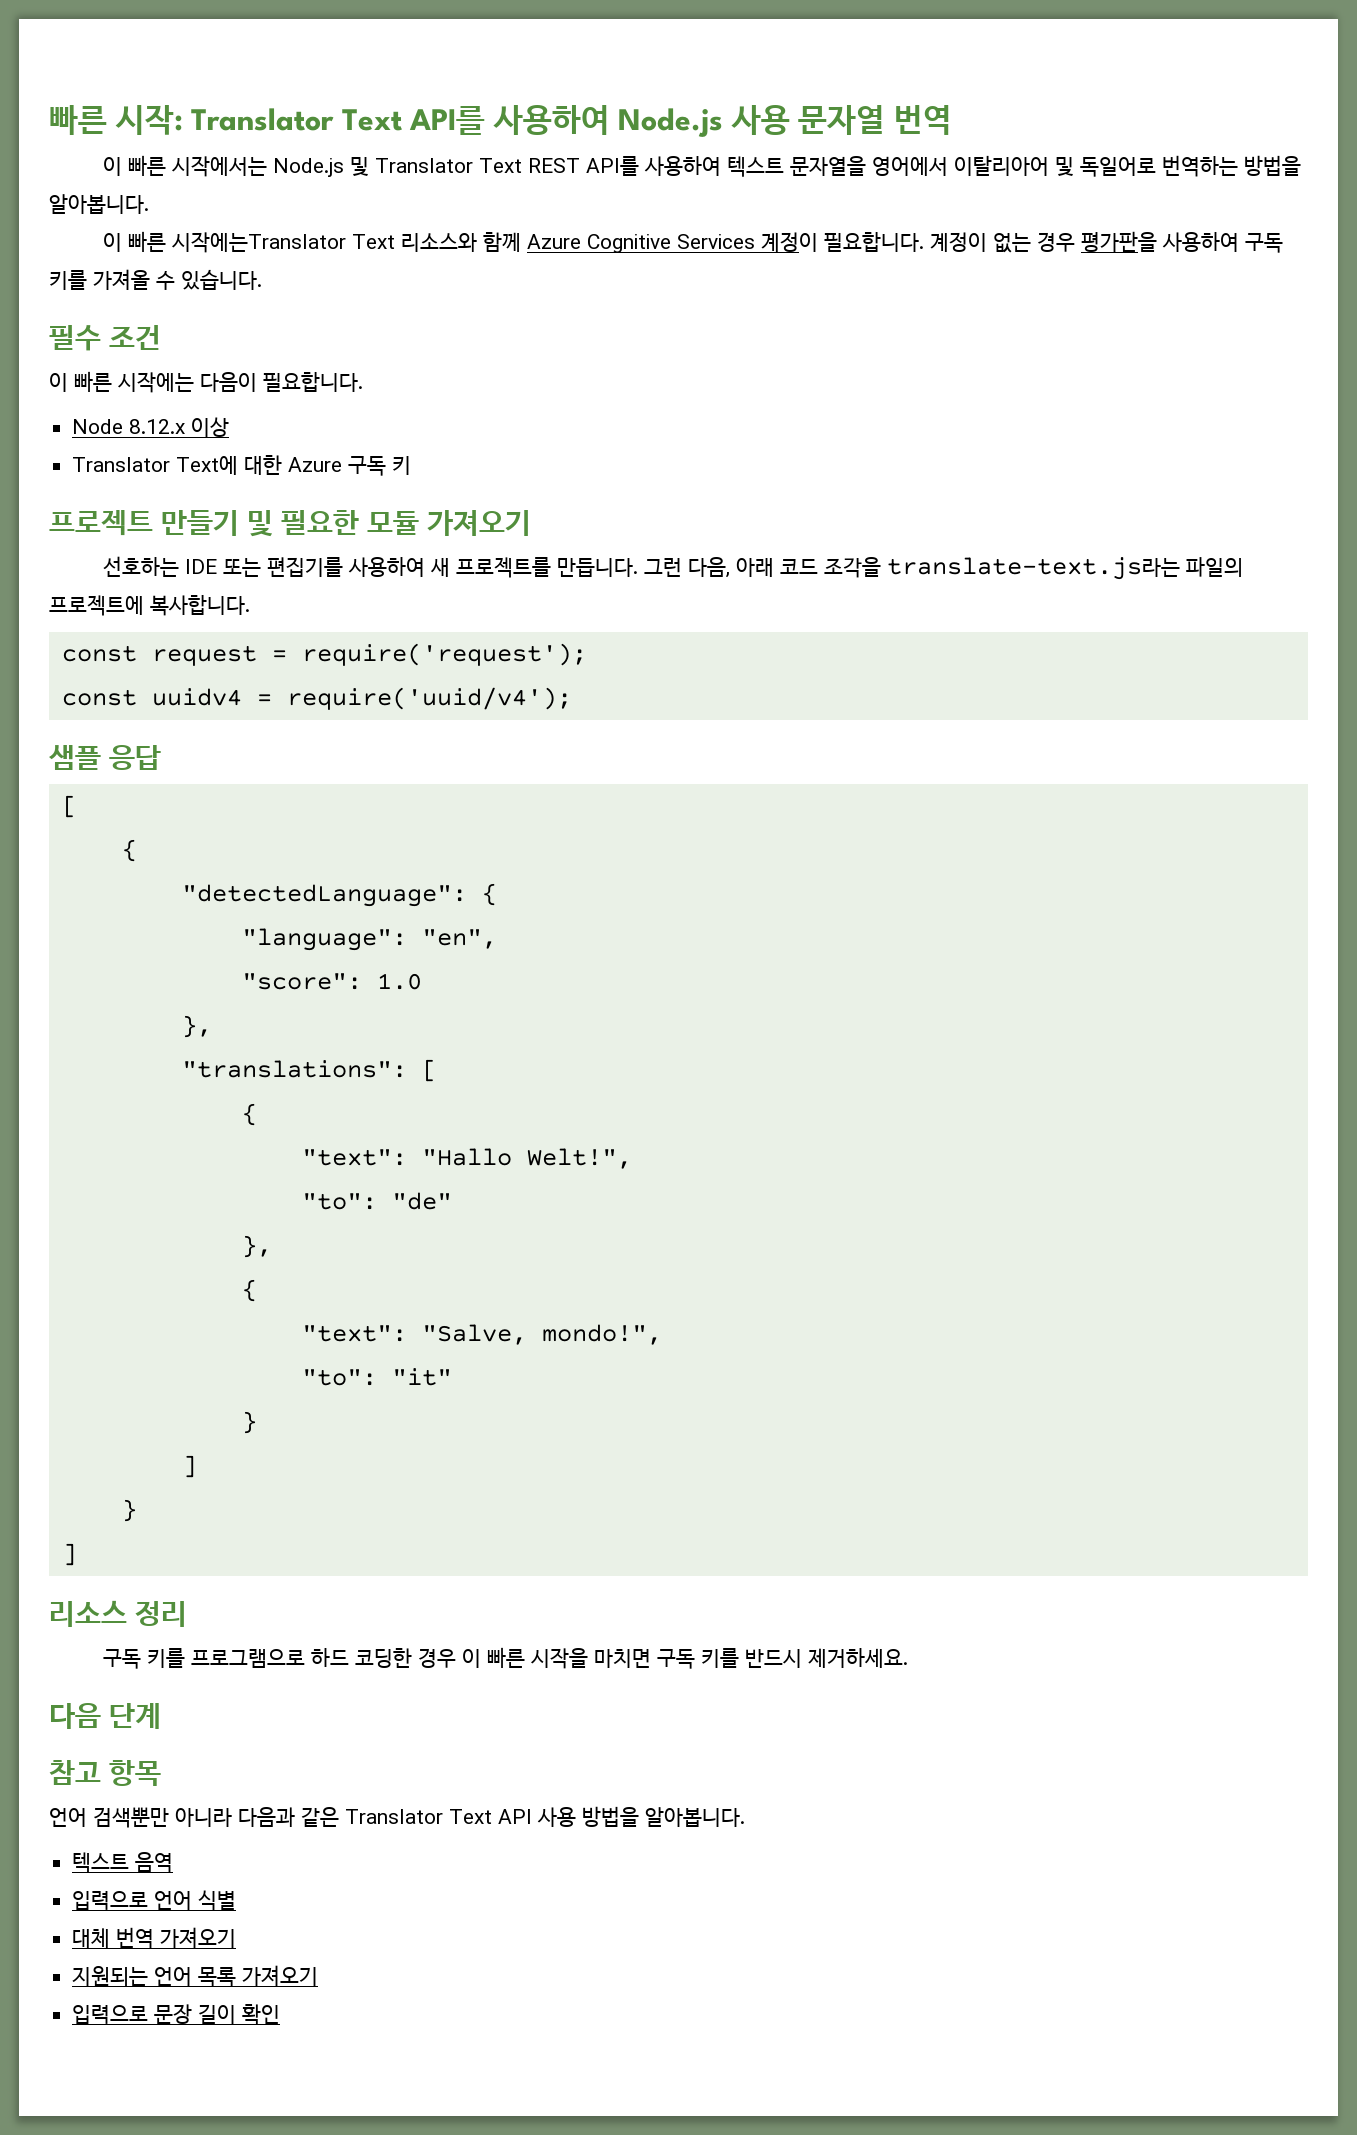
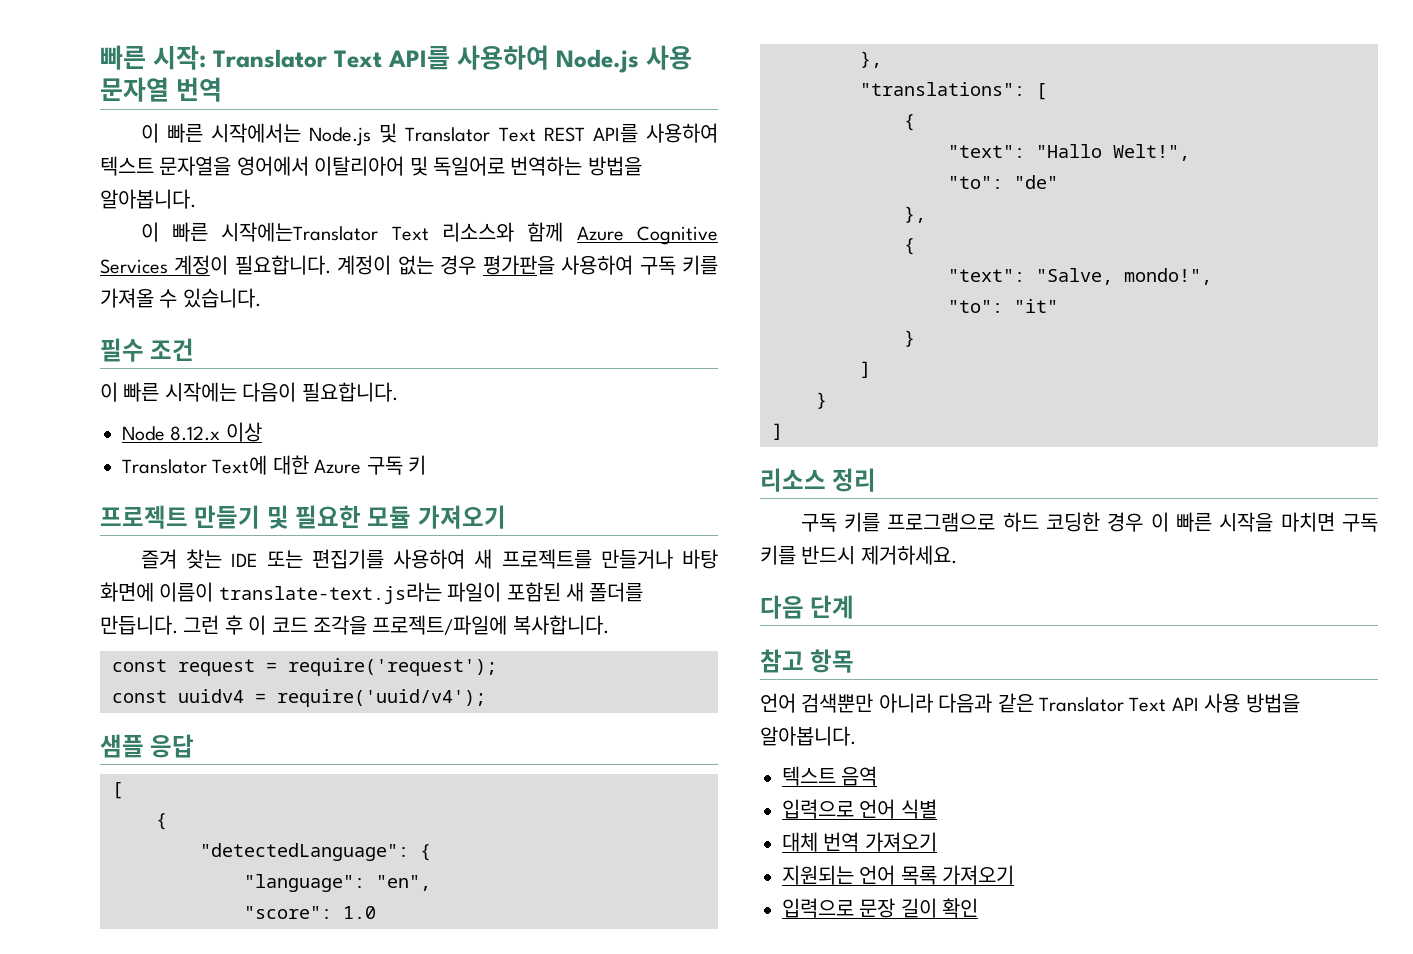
- 선호하는 IDE 또는 편집기를 사용하여 새 프로젝트를 만듭니다. 그런 다음, 아래 코드 조각을 translate-text.js라는 파일의 프로젝트에 복사합니다.
+ 즐겨 찾는 IDE 또는 편집기를 사용하여 새 프로젝트를 만들거나 바탕 화면에 이름이 translate-text.js라는 파일이 포함된 새 폴더를 만듭니다. 그런 후 이 코드 조각을 프로젝트/파일에 복사합니다.

